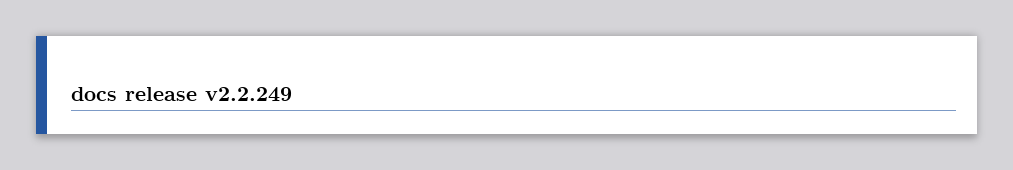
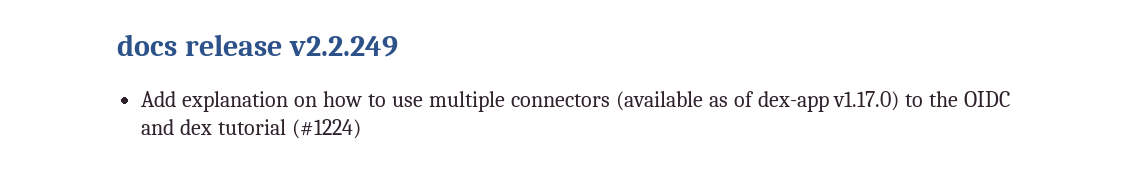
+ Add explanation on how to use multiple connectors (available as of dex-app v1.17.0) to the OIDC and dex tutorial (#1224)

